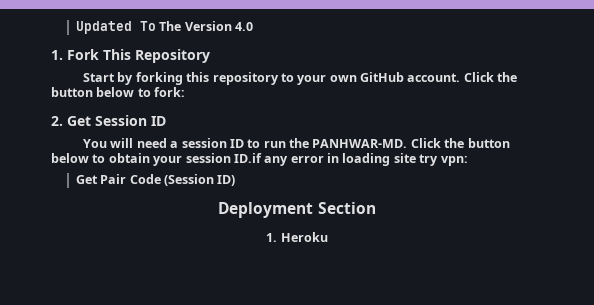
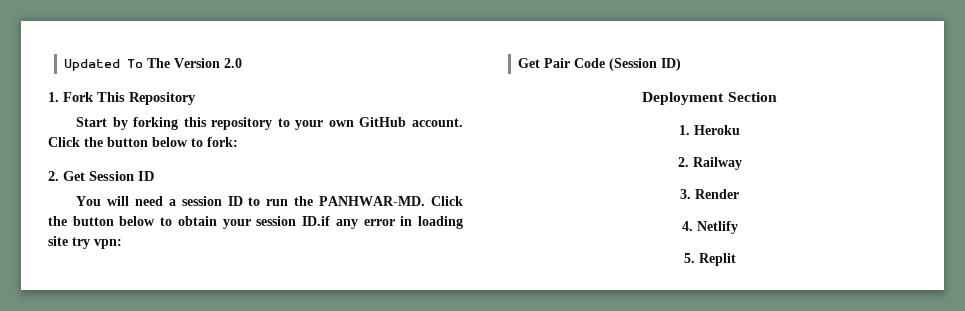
- Updated To The Version 4.0
+ Updated To The Version 2.0
+ 2. Railway
+ 3. Render
+ 4. Netlify
+ 5. Replit

